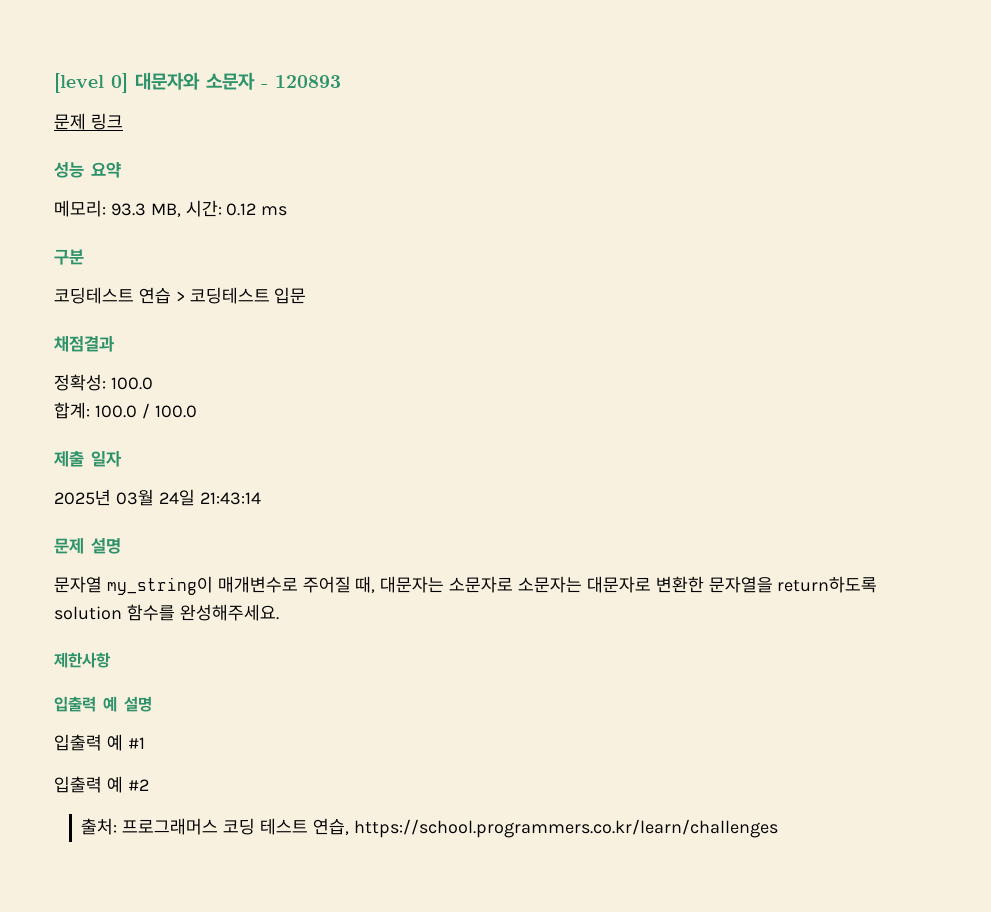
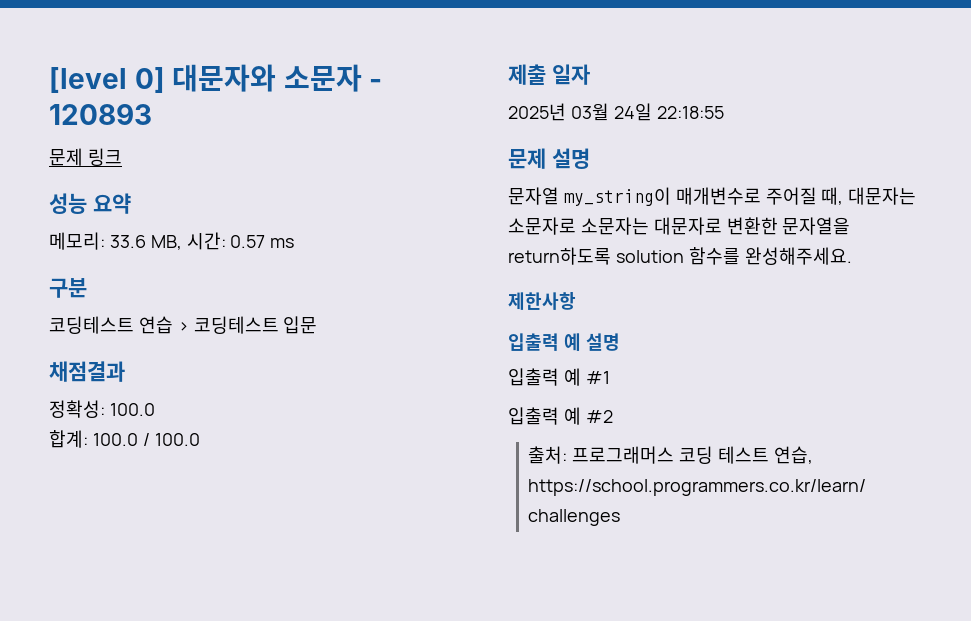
- 메모리: 93.3 MB, 시간: 0.12 ms
+ 메모리: 33.6 MB, 시간: 0.57 ms
- 2025년 03월 24일 21:43:14
+ 2025년 03월 24일 22:18:55

